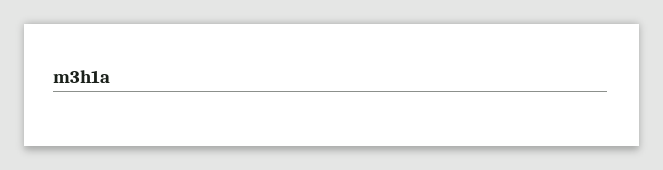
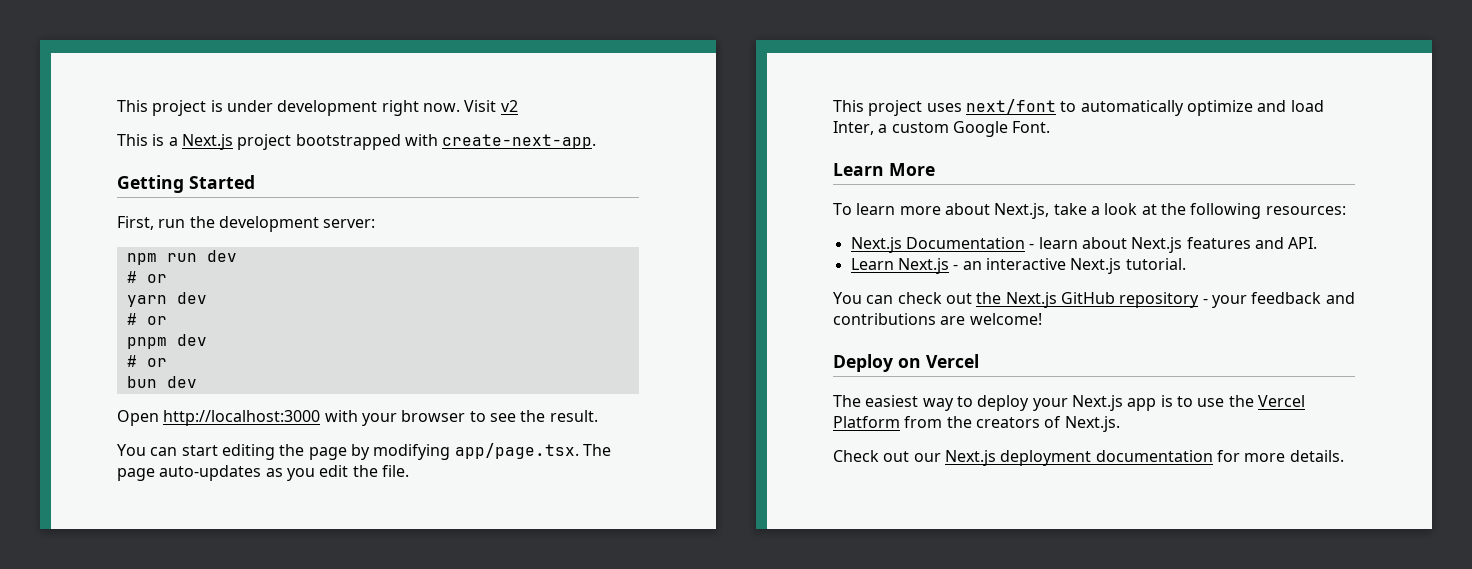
- m3h1a
+ This project is under development right now. Visit v2
+ This is a Next.js project bootstrapped with create-next-app.
+ Getting Started
+ First, run the development server:
+ npm run dev
+ # or
+ yarn dev
+ # or
+ pnpm dev
+ # or
+ bun dev
+ Open http://localhost:3000 with your browser to see the result.
+ You can start editing the page by modifying app/page.tsx. The page auto-updates as you edit the file.
+ This project uses next/font to automatically optimize and load Inter, a custom Google Font.
+ Learn More
+ To learn more about Next.js, take a look at the following resources:
+ Next.js Documentation - learn about Next.js features and API.
+ Learn Next.js - an interactive Next.js tutorial.
+ You can check out the Next.js GitHub repository - your feedback and contributions are welcome!
+ Deploy on Vercel
+ The easiest way to deploy your Next.js app is to use the Vercel Platform from the creators of Next.js.
+ Check out our Next.js deployment documentation for more details.

